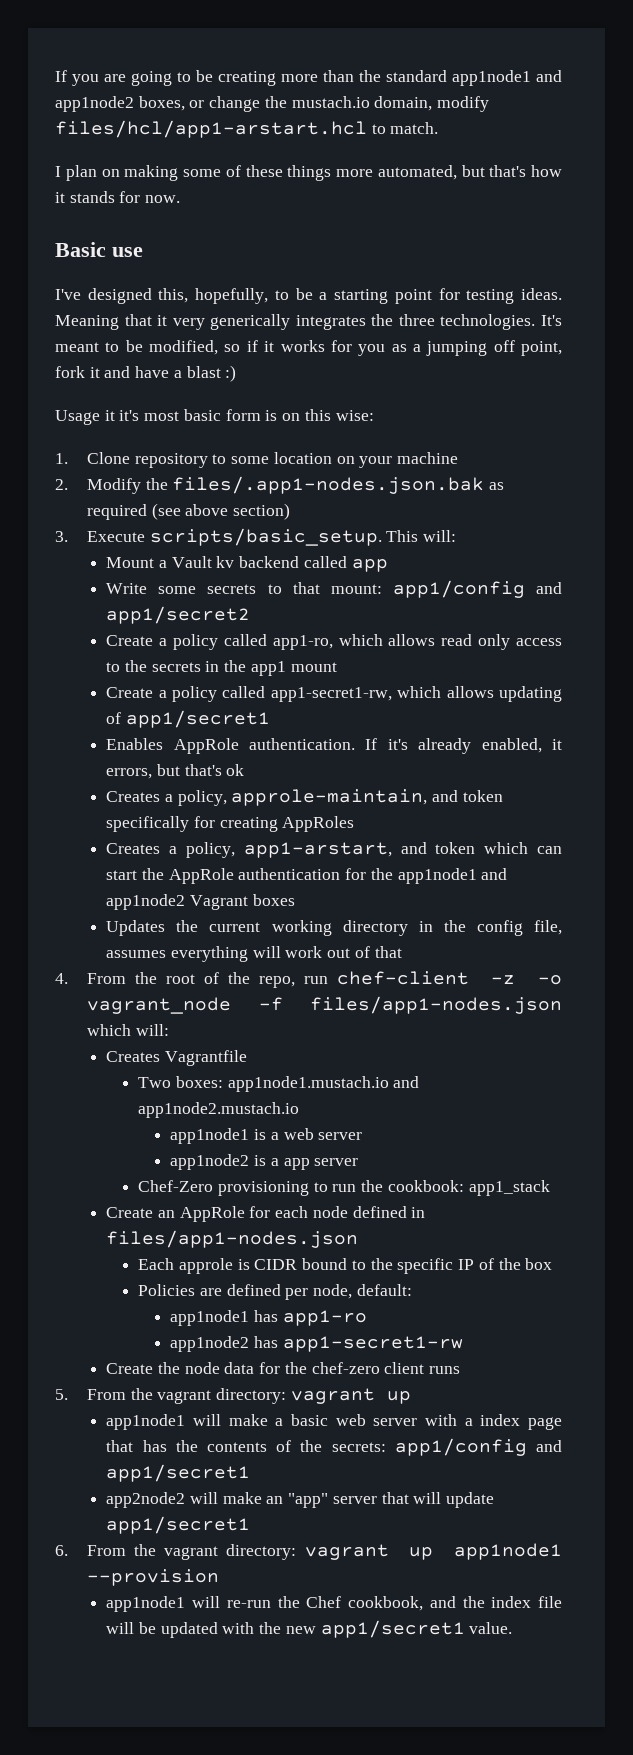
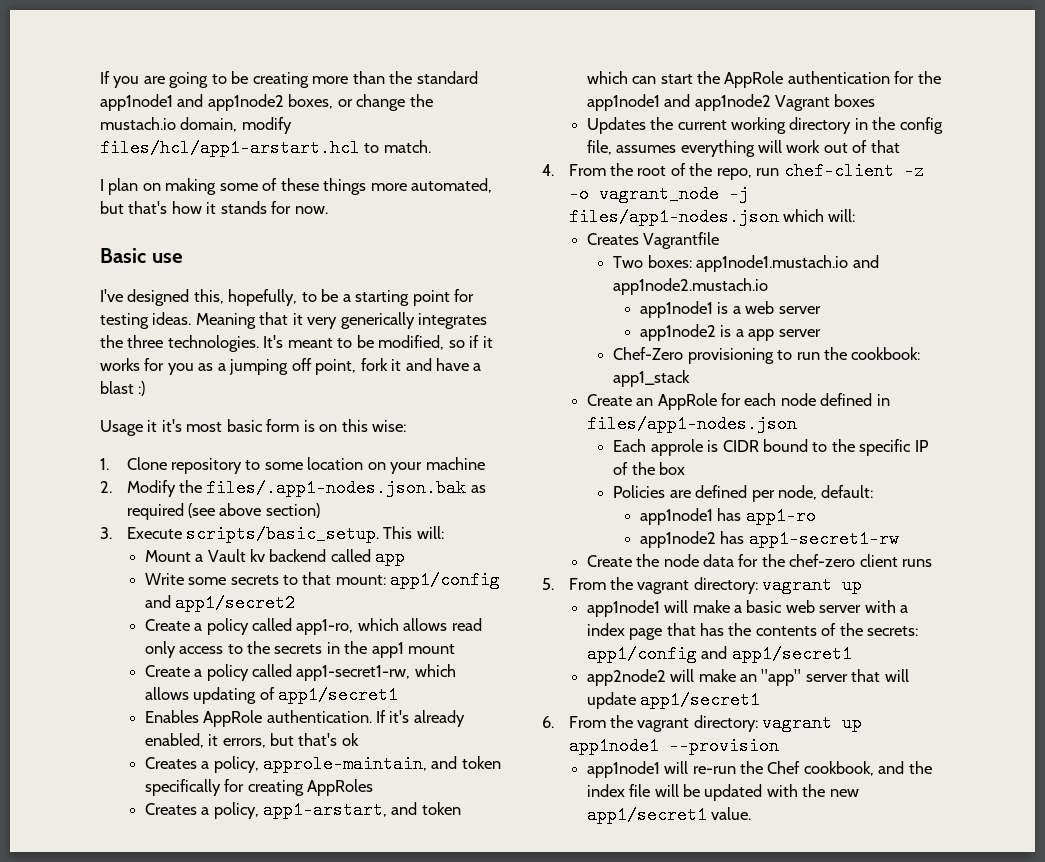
- 4. From the root of the repo, run chef-client -z -o vagrant_node -f files/app1-nodes.json which will:
+ 4. From the root of the repo, run chef-client -z -o vagrant_node -j files/app1-nodes.json which will:

